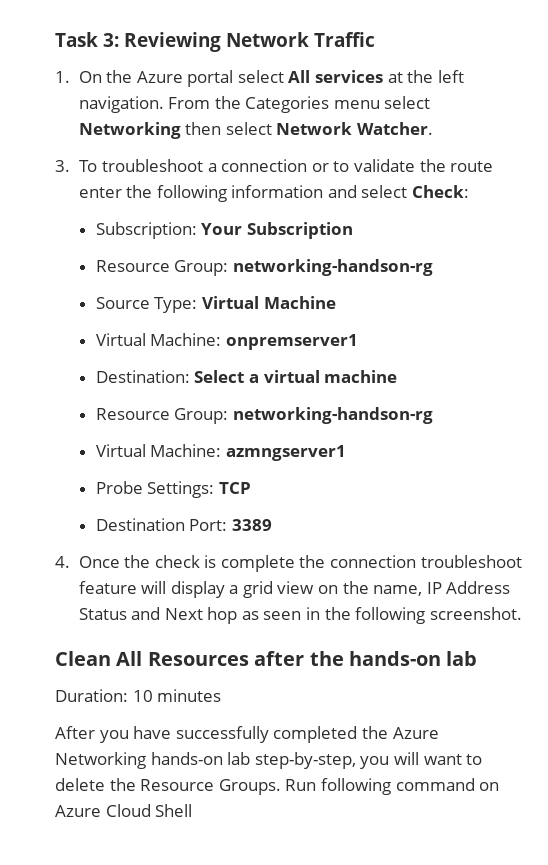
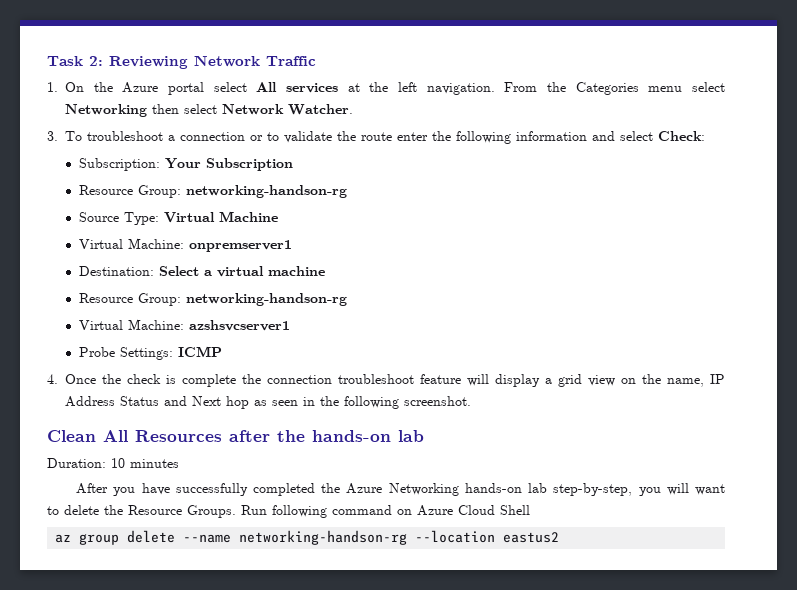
- Task 3: Reviewing Network Traffic
+ Task 2: Reviewing Network Traffic
- Virtual Machine: azmngserver1
+ Virtual Machine: azshsvcserver1
- Probe Settings: TCP
- Destination Port: 3389
+ Probe Settings: ICMP
+ az group delete --name networking-handson-rg --location eastus2

